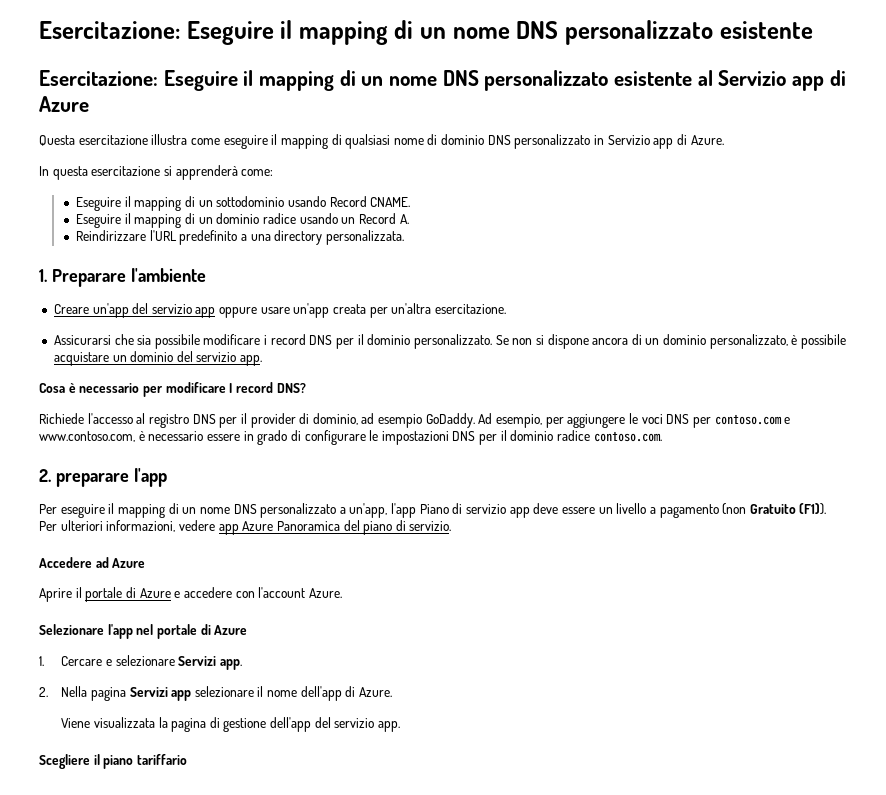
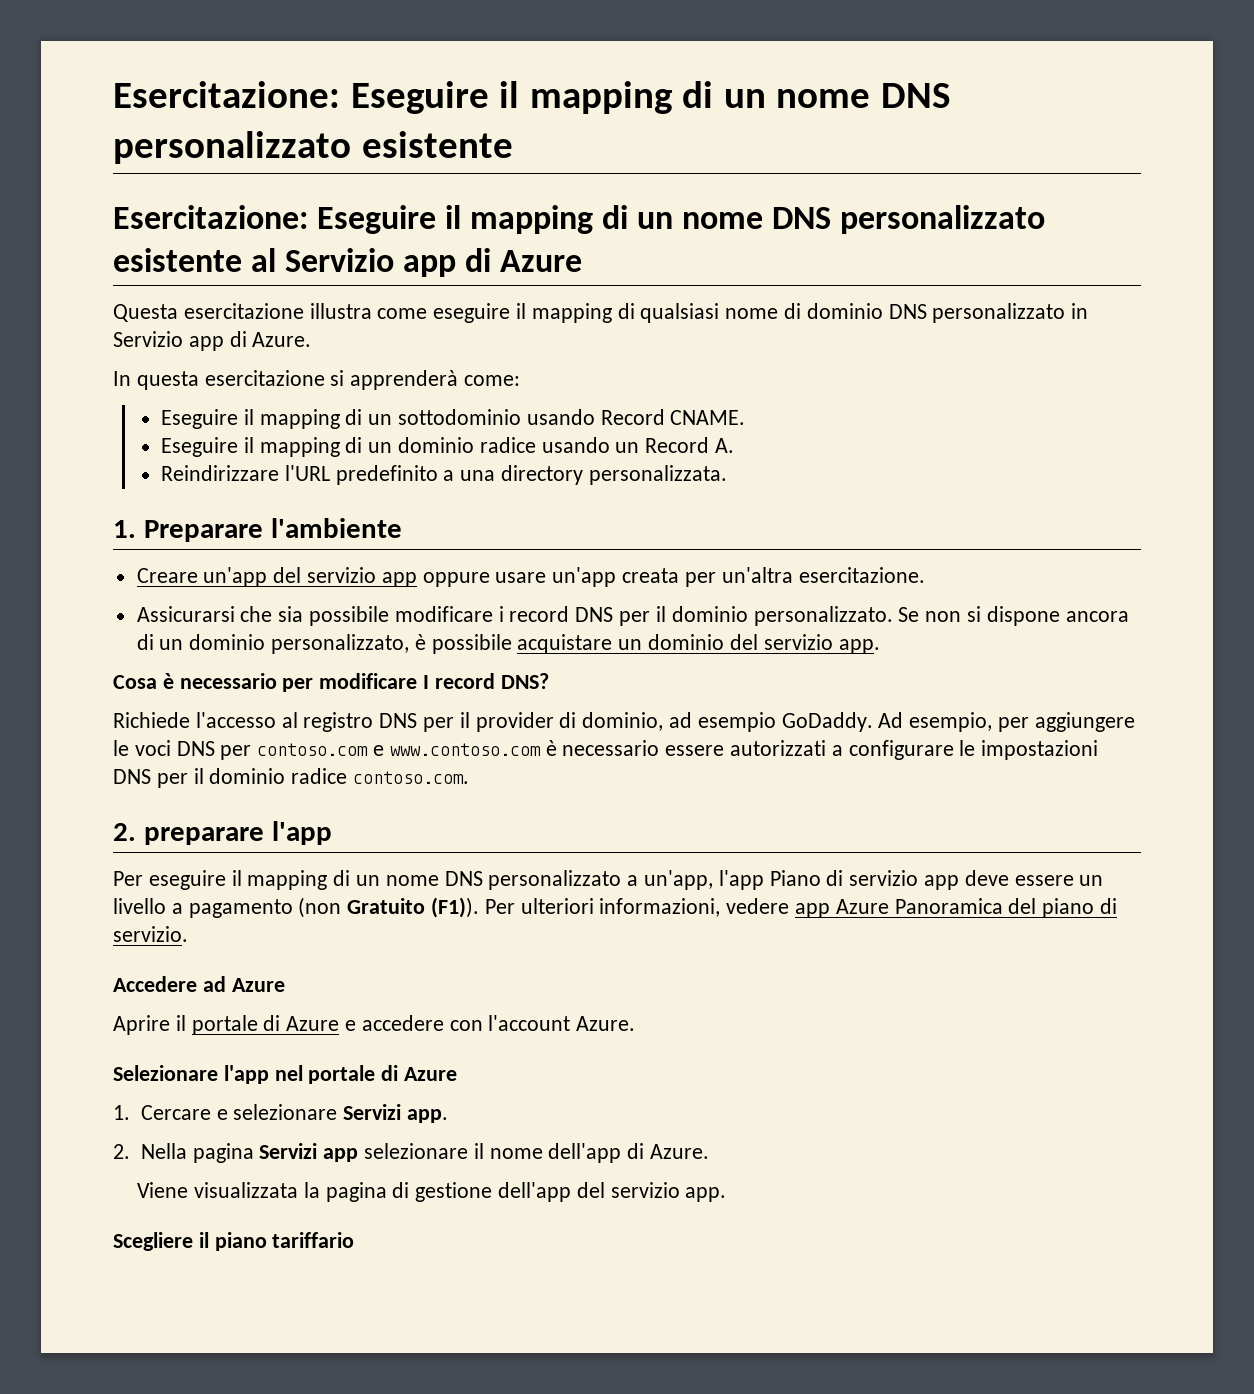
- Ad esempio, per aggiungere le voci DNS per contoso.com e www.contoso.com, è necessario essere in grado di configurare le impostazioni DNS per il dominio radice contoso.com.
+ Ad esempio, per aggiungere le voci DNS per contoso.com e www.contoso.com è necessario essere autorizzati a configurare le impostazioni DNS per il dominio radice contoso.com.

